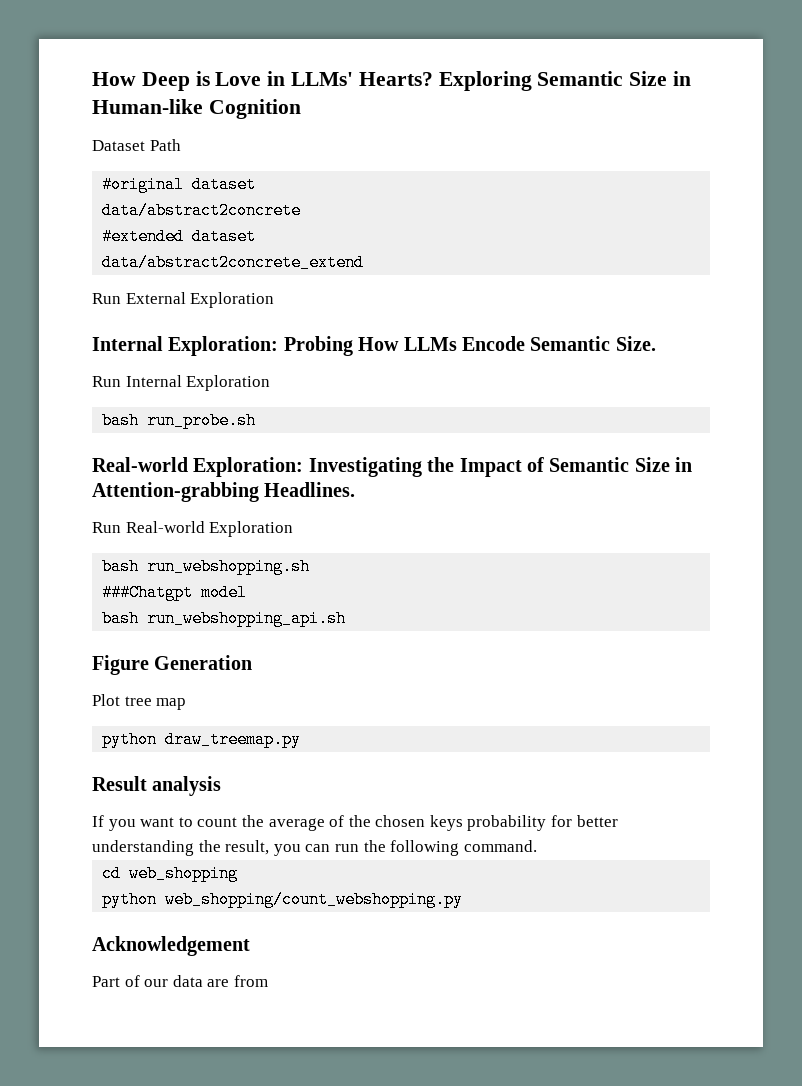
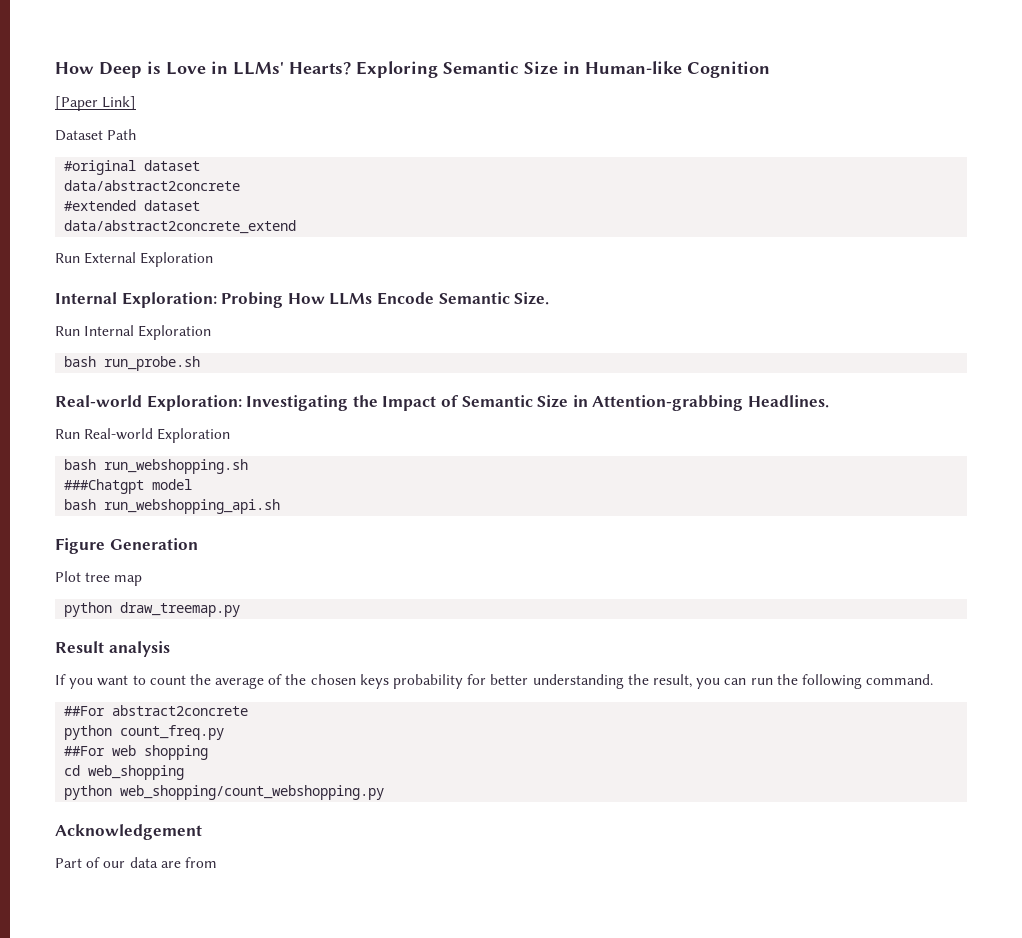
+ [Paper Link]
+ ##For abstract2concrete
+ python count_freq.py
+ ##For web shopping

